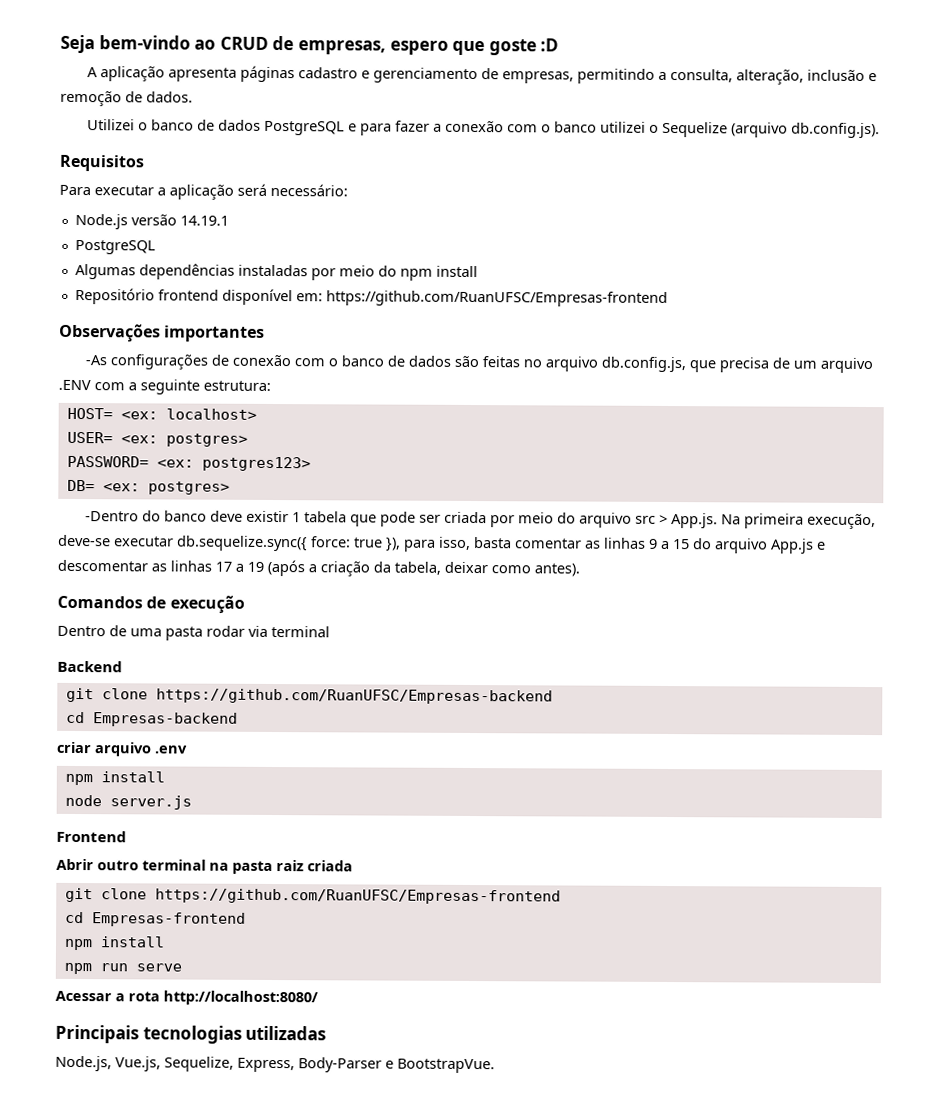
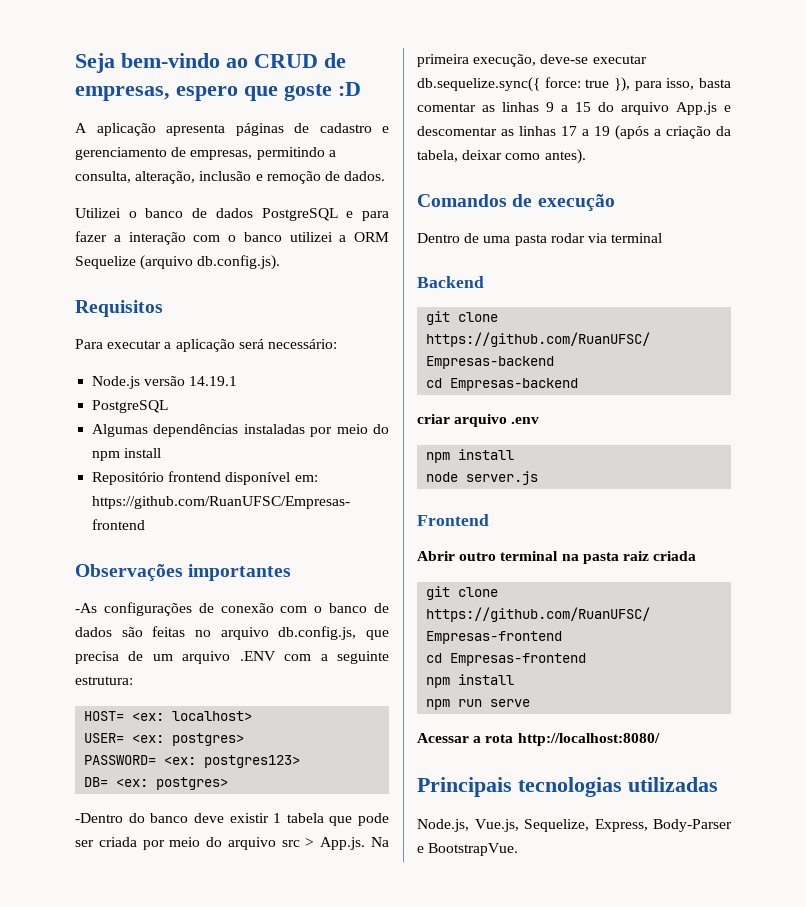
- A aplicação apresenta páginas cadastro e gerenciamento de empresas, permitindo a consulta, alteração, inclusão e remoção de dados.
+ A aplicação apresenta páginas de cadastro e gerenciamento de empresas, permitindo a consulta, alteração, inclusão e remoção de dados.
- Utilizei o banco de dados PostgreSQL e para fazer a conexão com o banco utilizei o Sequelize (arquivo db.config.js).
+ Utilizei o banco de dados PostgreSQL e para fazer a interação com o banco utilizei a ORM Sequelize (arquivo db.config.js).

